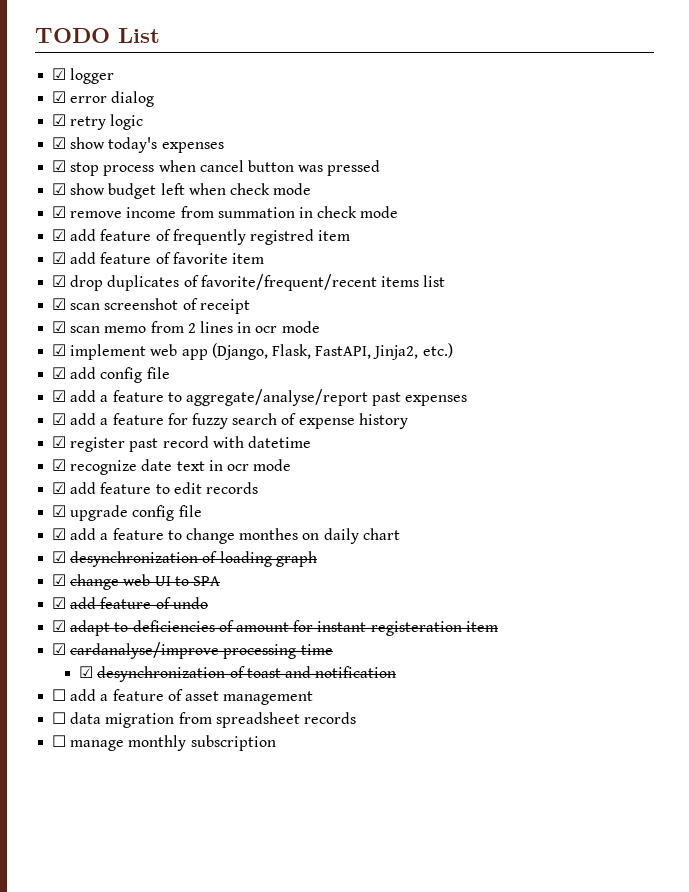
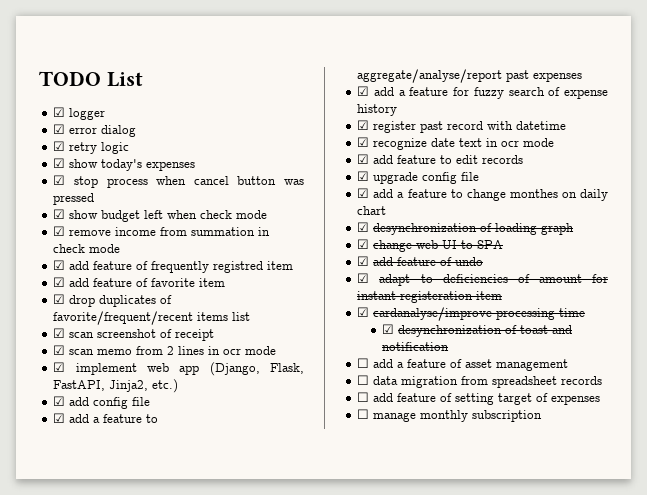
+ ☐ add feature of setting target of expenses

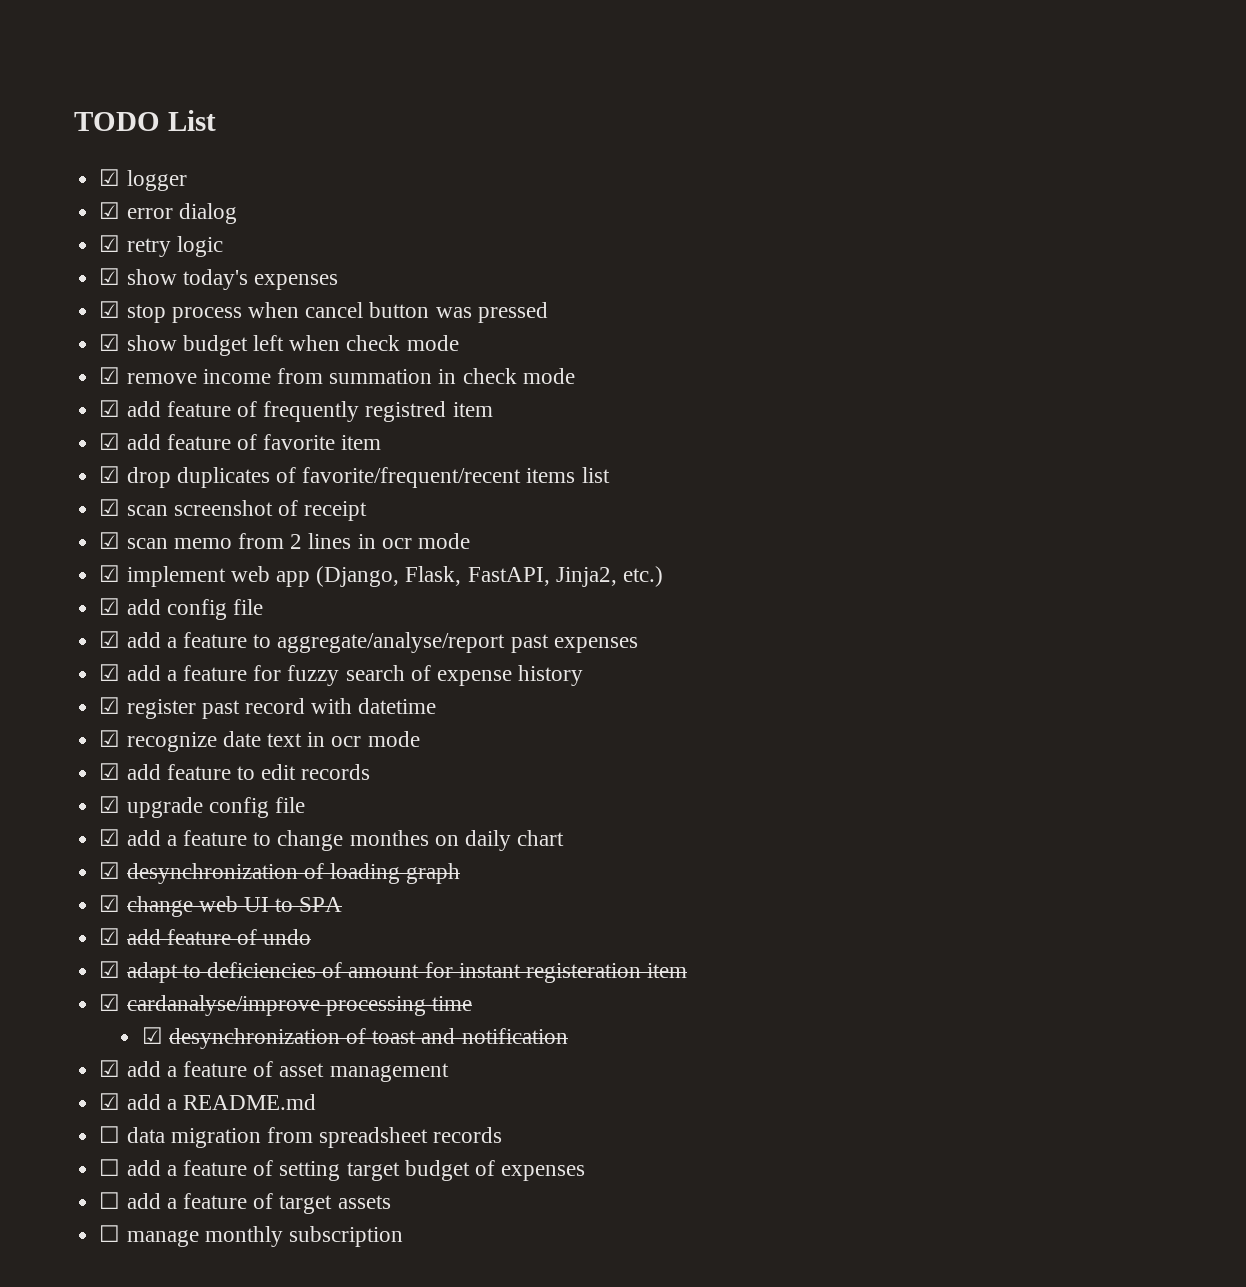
- ☐ add a feature of asset management
+ ☑ add a feature of asset management
+ ☑ add a README.md
- ☐ add feature of setting target of expenses
+ ☐ add a feature of setting target budget of expenses
+ ☐ add a feature of target assets

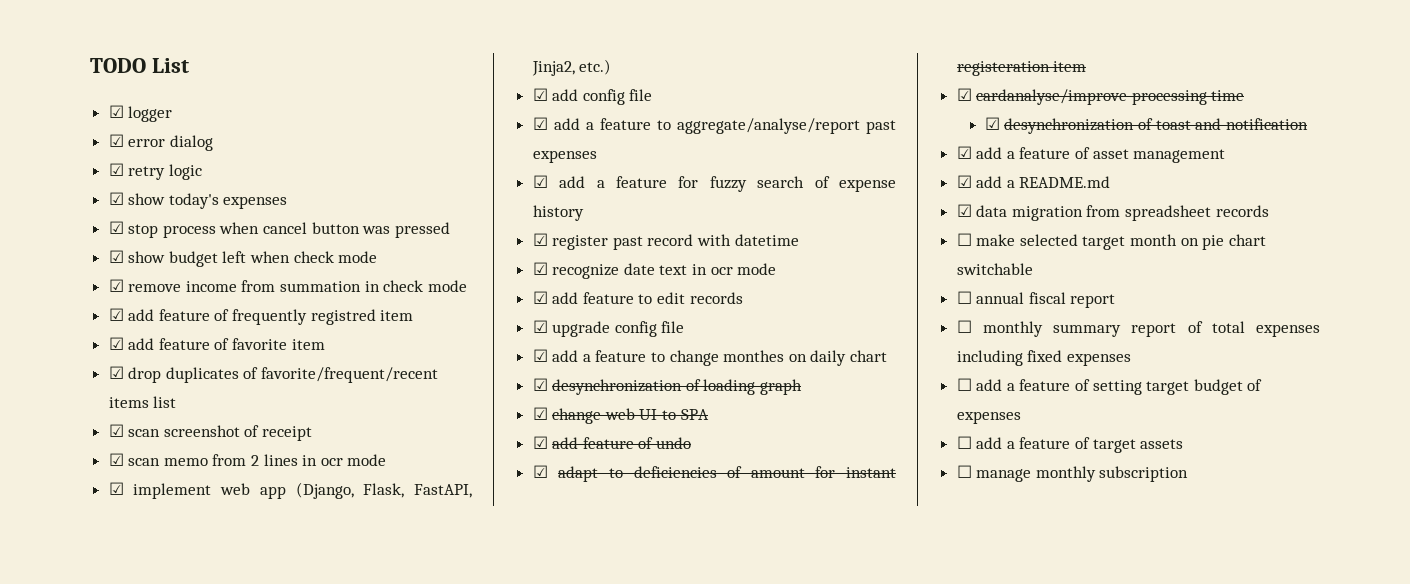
- ☐ data migration from spreadsheet records
+ ☑ data migration from spreadsheet records
+ ☐ make selected target month on pie chart switchable
+ ☐ annual fiscal report
+ ☐ monthly summary report of total expenses including fixed expenses

